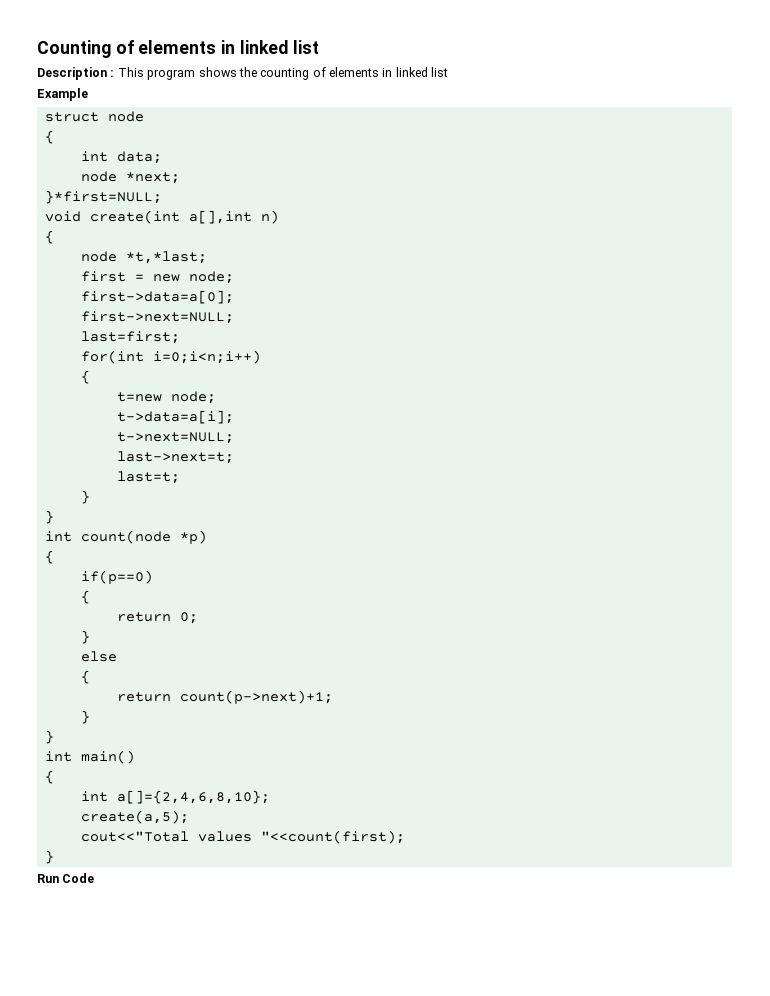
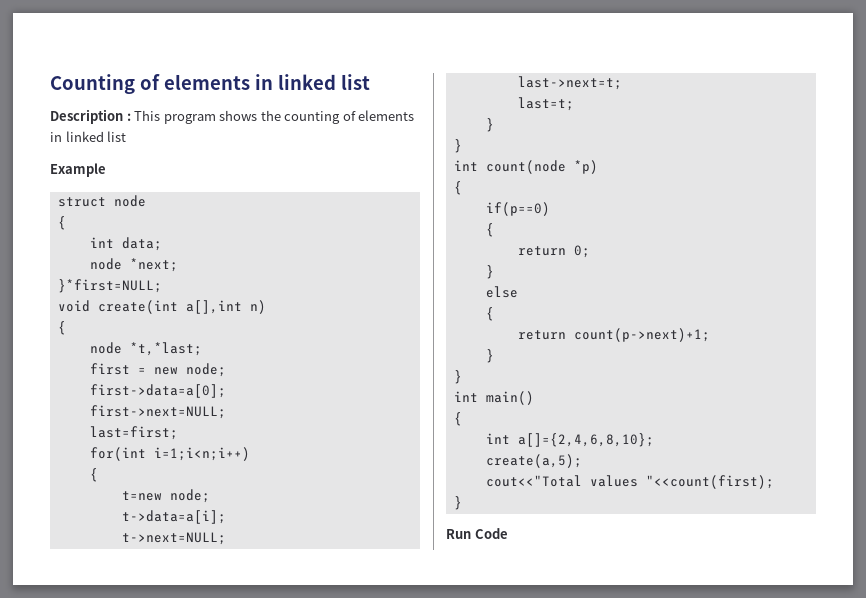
- for(int i=0;i<n;i++)
+ for(int i=1;i<n;i++)

